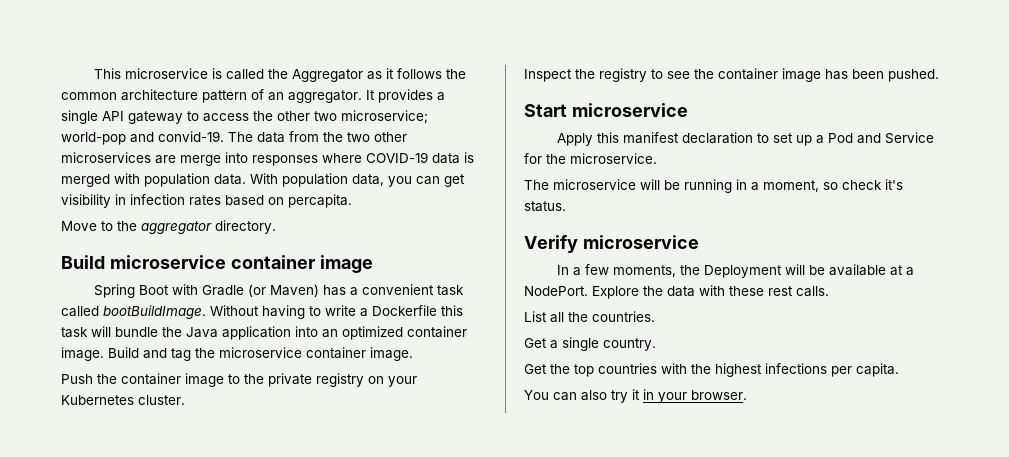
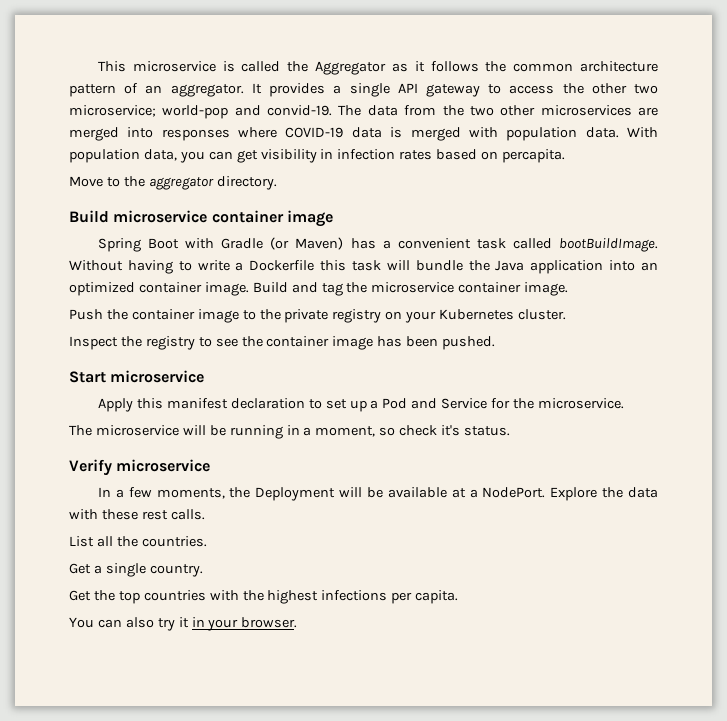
- The data from the two other microservices are merge into responses where COVID-19 data is merged with population data.
+ The data from the two other microservices are merged into responses where COVID-19 data is merged with population data.

